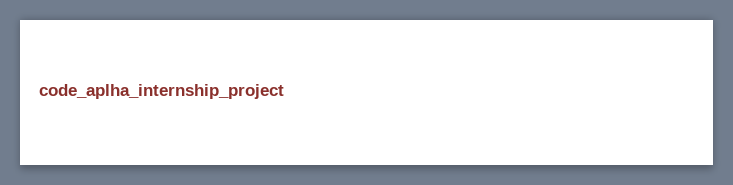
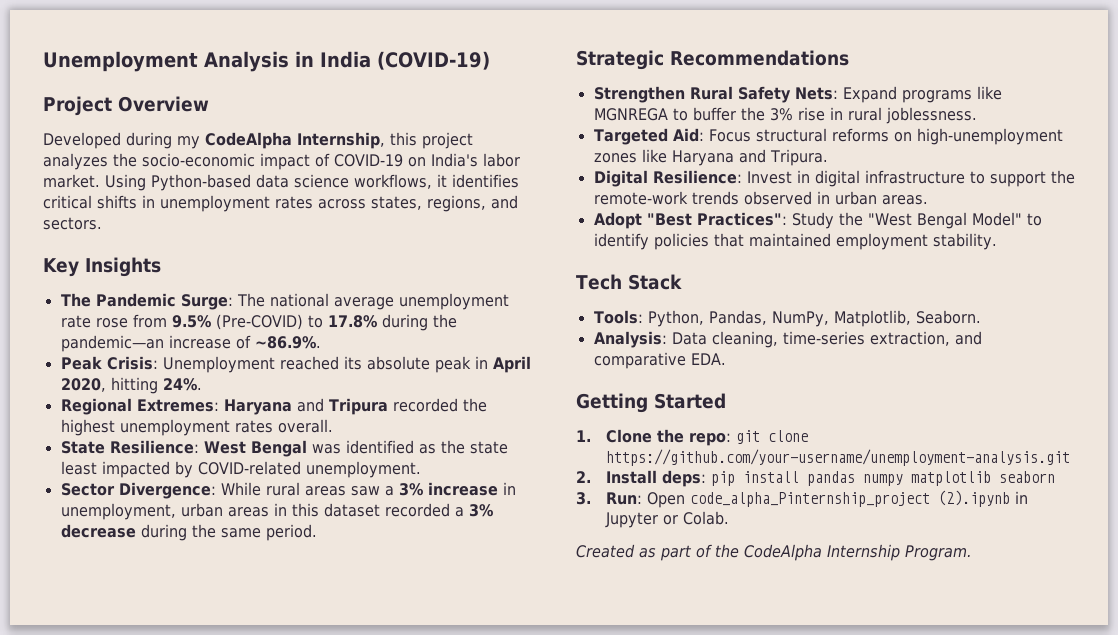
- code_aplha_internship_project
+ Unemployment Analysis in India (COVID-19)
+ Project Overview
+ Developed during my CodeAlpha Internship, this project analyzes the socio-economic impact of COVID-19 on India's labor market. Using Python-based data science workflows, it identifies critical shifts in unemployment rates across states, regions, and sectors.
+ Key Insights
+ The Pandemic Surge: The national average unemployment rate rose from 9.5% (Pre-COVID) to 17.8% during the pandemic—an increase of ~86.9%.
+ Peak Crisis: Unemployment reached its absolute peak in April 2020, hitting 24%.
+ Regional Extremes: Haryana and Tripura recorded the highest unemployment rates overall.
+ State Resilience: West Bengal was identified as the state least impacted by COVID-related unemployment.
+ Sector Divergence: While rural areas saw a 3% increase in unemployment, urban areas in this dataset recorded a 3% decrease during the same period.
+ Strategic Recommendations
+ Strengthen Rural Safety Nets: Expand programs like MGNREGA to buffer the 3% rise in rural joblessness.
+ Targeted Aid: Focus structural reforms on high-unemployment zones like Haryana and Tripura.
+ Digital Resilience: Invest in digital infrastructure to support the remote-work trends observed in urban areas.
+ Adopt "Best Practices": Study the "West Bengal Model" to identify policies that maintained employment stability.
+ Tech Stack
+ Tools: Python, Pandas, NumPy, Matplotlib, Seaborn.
+ Analysis: Data cleaning, time-series extraction, and comparative EDA.
+ Getting Started
+ 1. Clone the repo: git clone https://github.com/your-username/unemployment-analysis.git
+ 2. Install deps: pip install pandas numpy matplotlib seaborn
+ 3. Run: Open code_alpha_Pinternship_project (2).ipynb in Jupyter or Colab.
+ Created as part of the CodeAlpha Internship Program.

